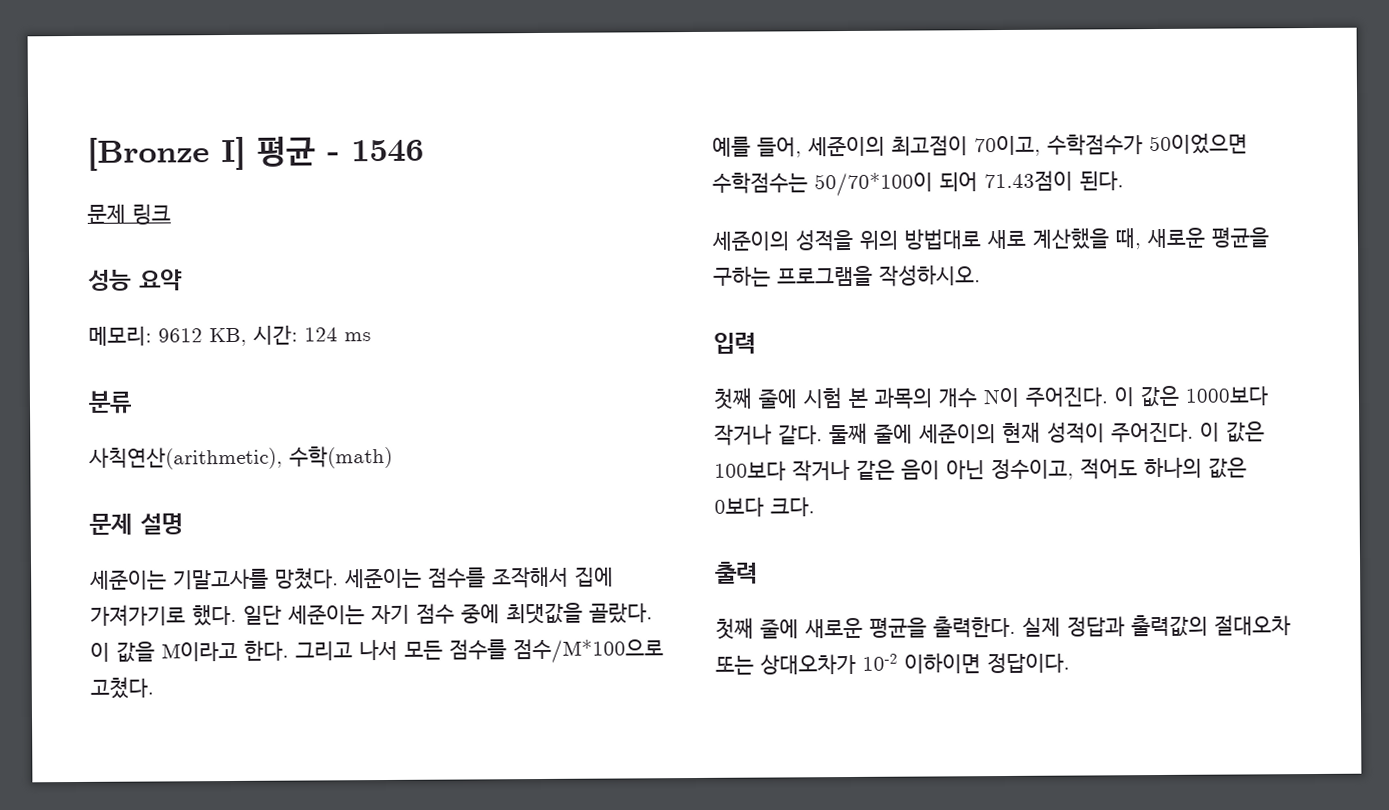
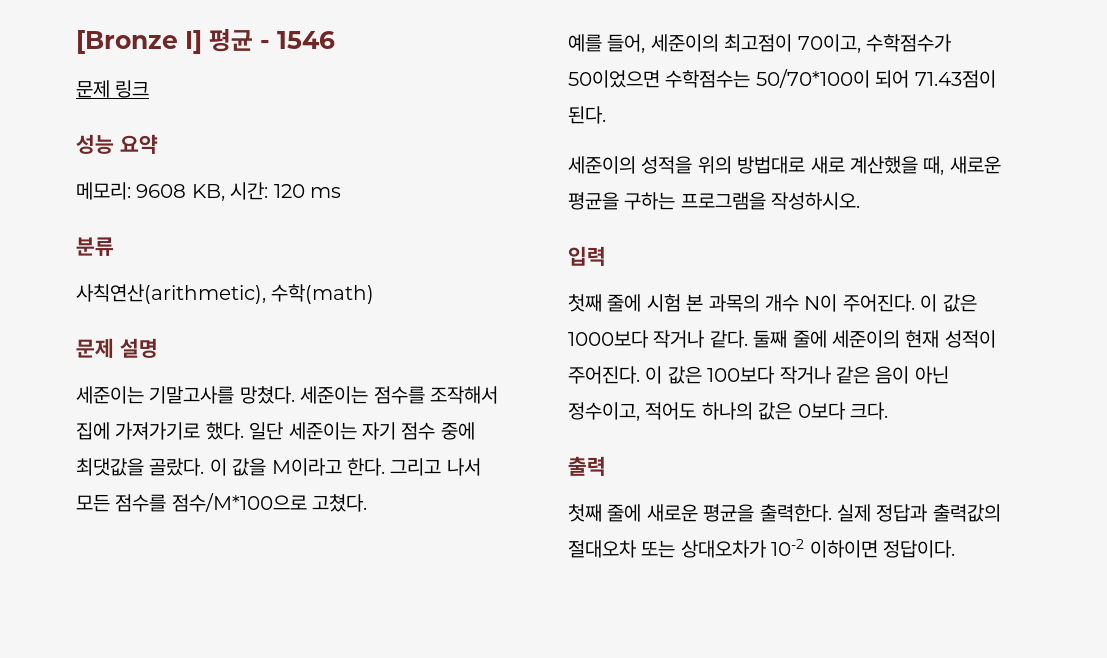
- 메모리: 9612 KB, 시간: 124 ms
+ 메모리: 9608 KB, 시간: 120 ms

